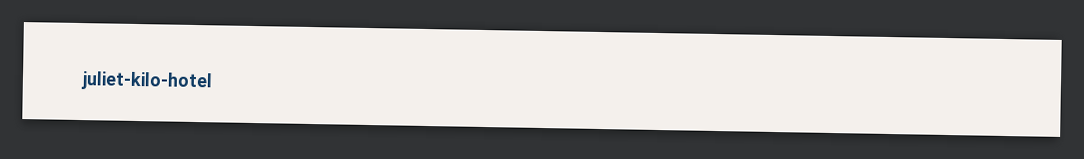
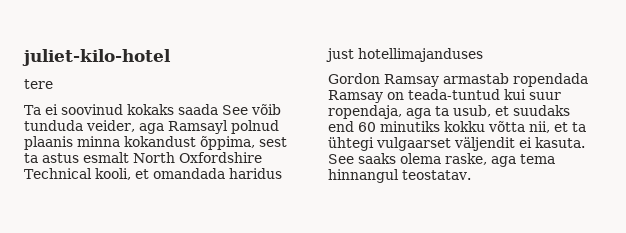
+ tere
+ Ta ei soovinud kokaks saada See võib tunduda veider, aga Ramsayl polnud plaanis minna kokandust õppima, sest ta astus esmalt North Oxfordshire Technical kooli, et omandada haridus just hotellimajanduses
+ Gordon Ramsay armastab ropendada Ramsay on teada-tuntud kui suur ropendaja, aga ta usub, et suudaks end 60 minutiks kokku võtta nii, et ta ühtegi vulgaarset väljendit ei kasuta. See saaks olema raske, aga tema hinnangul teostatav.

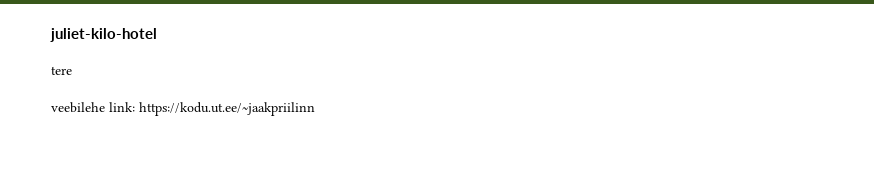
- Ta ei soovinud kokaks saada See võib tunduda veider, aga Ramsayl polnud plaanis minna kokandust õppima, sest ta astus esmalt North Oxfordshire Technical kooli, et omandada haridus just hotellimajanduses
- Gordon Ramsay armastab ropendada Ramsay on teada-tuntud kui suur ropendaja, aga ta usub, et suudaks end 60 minutiks kokku võtta nii, et ta ühtegi vulgaarset väljendit ei kasuta. See saaks olema raske, aga tema hinnangul teostatav.
+ veebilehe link: https://kodu.ut.ee/~jaakpriilinn

